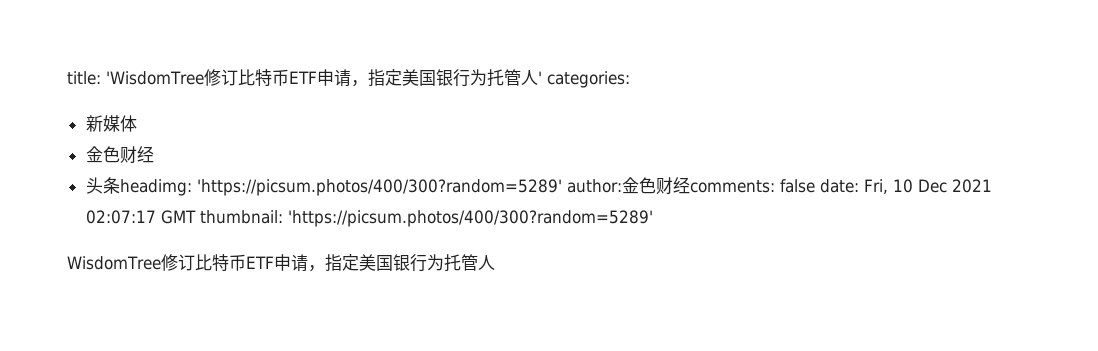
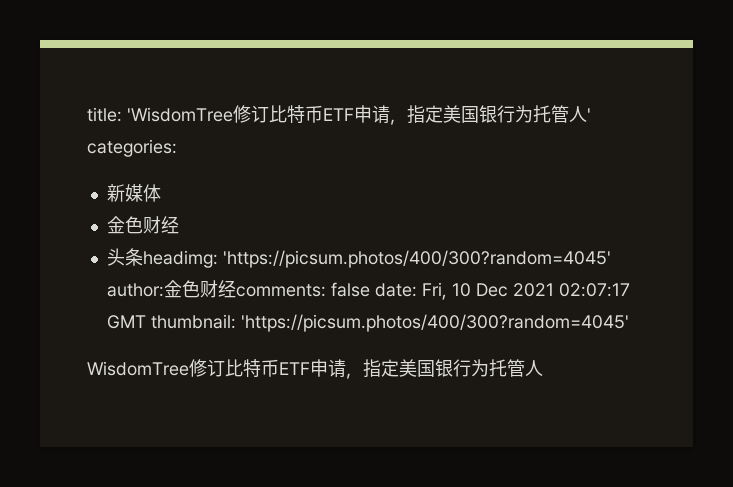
- 头条headimg: 'https://picsum.photos/400/300?random=5289' author:金色财经comments: false date: Fri, 10 Dec 2021 02:07:17 GMT thumbnail: 'https://picsum.photos/400/300?random=5289'
+ 头条headimg: 'https://picsum.photos/400/300?random=4045' author:金色财经comments: false date: Fri, 10 Dec 2021 02:07:17 GMT thumbnail: 'https://picsum.photos/400/300?random=4045'

